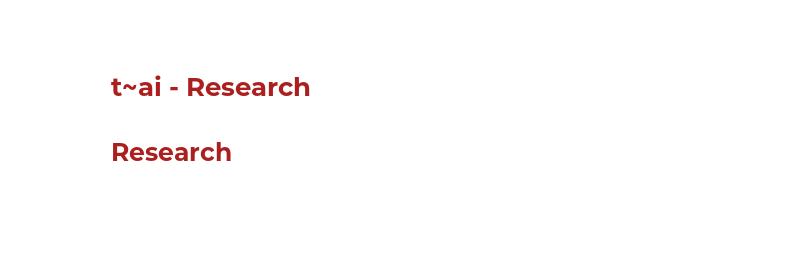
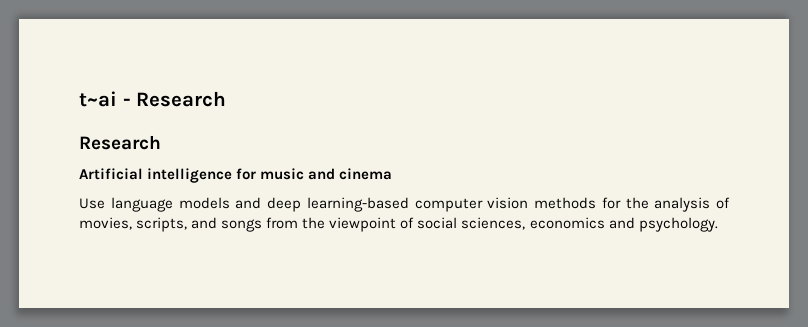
+ Artificial intelligence for music and cinema
+ Use language models and deep learning-based computer vision methods for the analysis of movies, scripts, and songs from the viewpoint of social sciences, economics and psychology.

